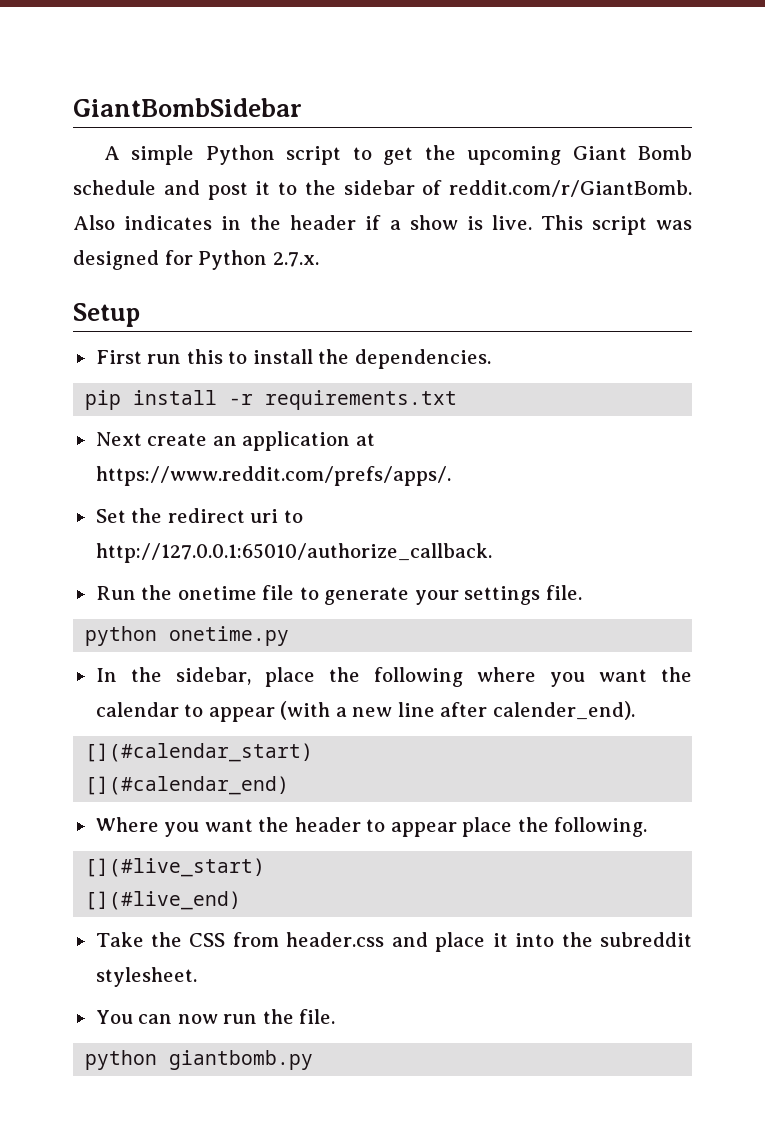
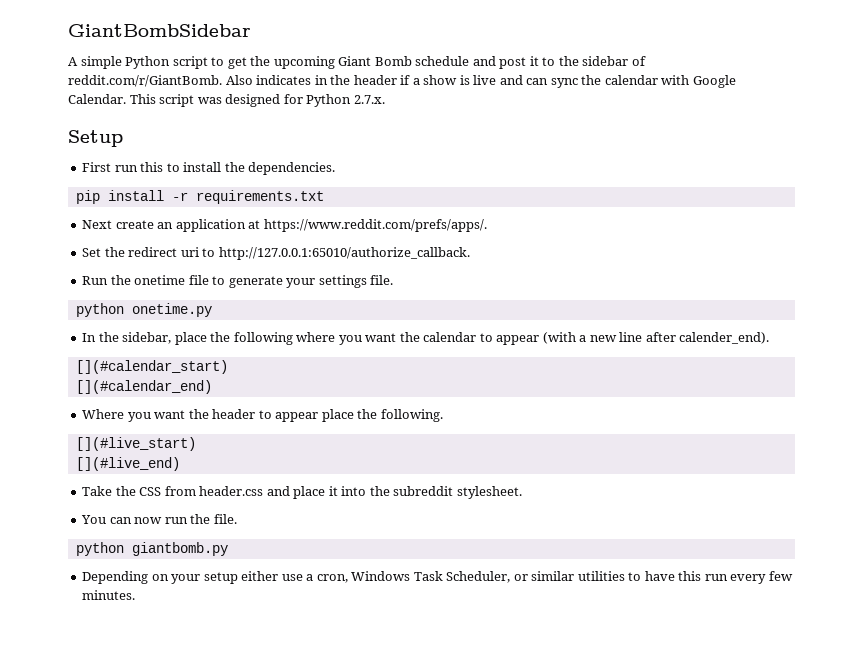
- A simple Python script to get the upcoming Giant Bomb schedule and post it to the sidebar of reddit.com/r/GiantBomb. Also indicates in the header if a show is live.
+ A simple Python script to get the upcoming Giant Bomb schedule and post it to the sidebar of reddit.com/r/GiantBomb. Also indicates in the header if a show is live and can sync the calendar with Google Calendar.
+ Depending on your setup either use a cron, Windows Task Scheduler, or similar utilities to have this run every few minutes.

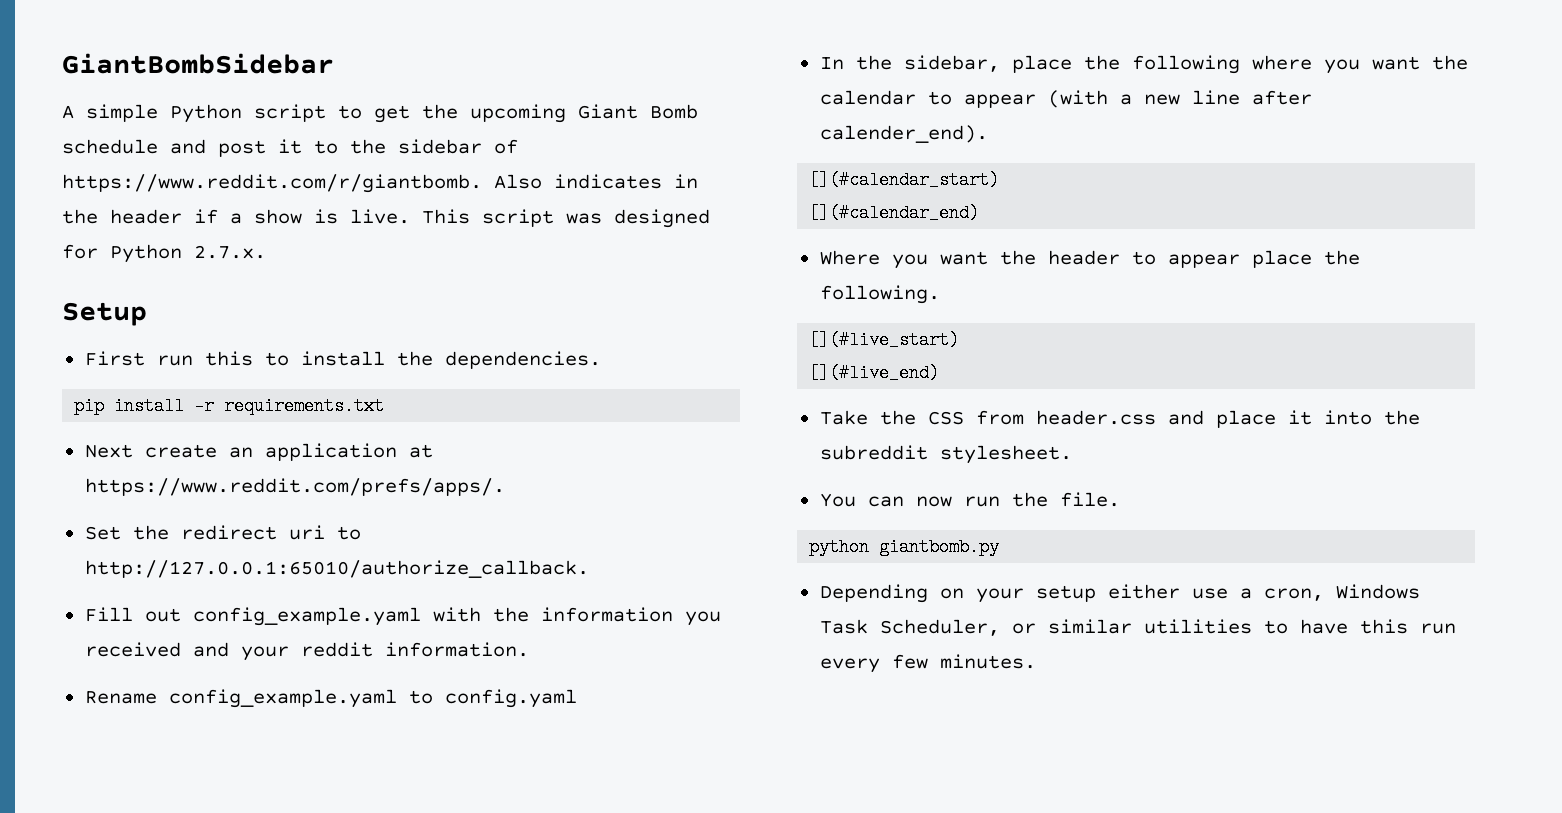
- A simple Python script to get the upcoming Giant Bomb schedule and post it to the sidebar of reddit.com/r/GiantBomb. Also indicates in the header if a show is live and can sync the calendar with Google Calendar.
+ A simple Python script to get the upcoming Giant Bomb schedule and post it to the sidebar of https://www.reddit.com/r/giantbomb. Also indicates in the header if a show is live.
- Run the onetime file to generate your settings file.
- python onetime.py
+ Fill out config_example.yaml with the information you received and your reddit information.
+ Rename config_example.yaml to config.yaml

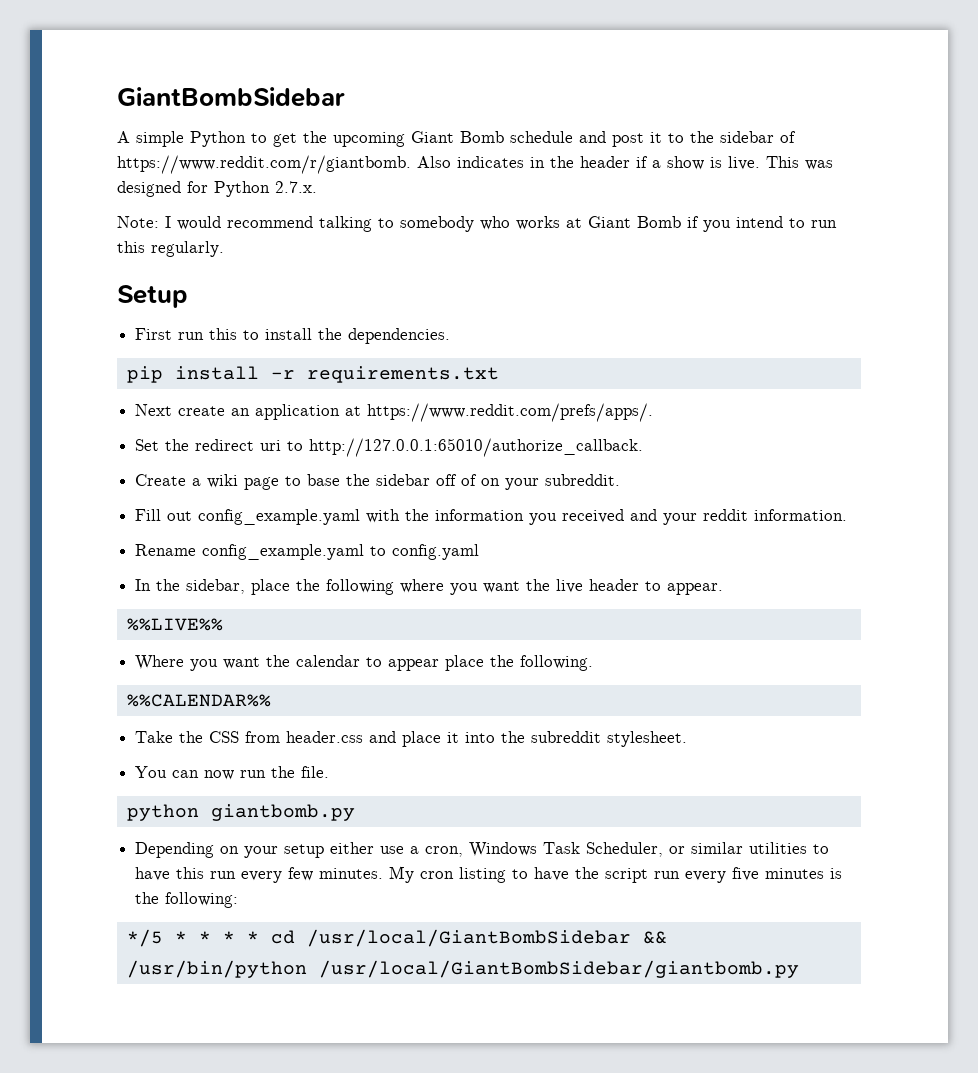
- A simple Python script to get the upcoming Giant Bomb schedule and post it to the sidebar of https://www.reddit.com/r/giantbomb. Also indicates in the header if a show is live.
+ A simple Python to get the upcoming Giant Bomb schedule and post it to the sidebar of https://www.reddit.com/r/giantbomb. Also indicates in the header if a show is live.
- This script was designed for Python 2.7.x.
+ This was designed for Python 2.7.x.
+ Note: I would recommend talking to somebody who works at Giant Bomb if you intend to run this regularly.
+ Create a wiki page to base the sidebar off of on your subreddit.
- In the sidebar, place the following where you want the calendar to appear (with a new line after calender_end).
- [](#calendar_start)
- [](#calendar_end)
+ In the sidebar, place the following where you want the live header to appear.
+ %%LIVE%%
- Where you want the header to appear place the following.
+ Where you want the calendar to appear place the following.
- [](#live_start)
- [](#live_end)
+ %%CALENDAR%%
+ My cron listing to have the script run every five minutes is the following:
+ */5 * * * * cd /usr/local/GiantBombSidebar && /usr/bin/python /usr/local/GiantBombSidebar/giantbomb.py

